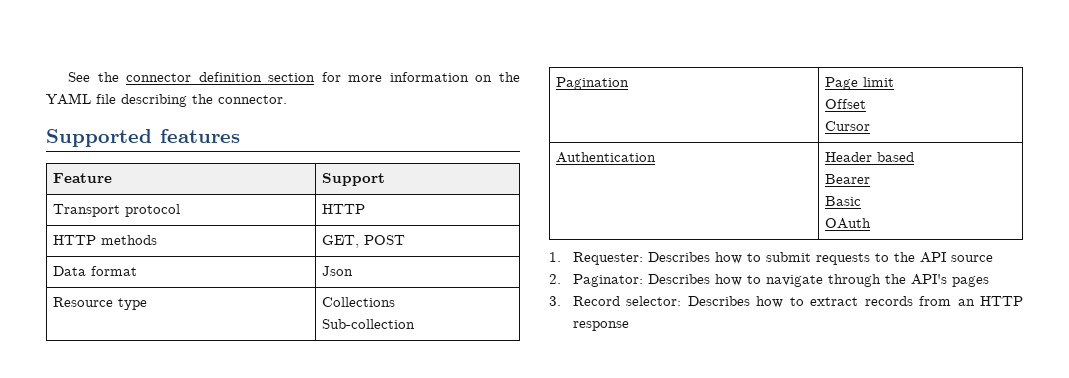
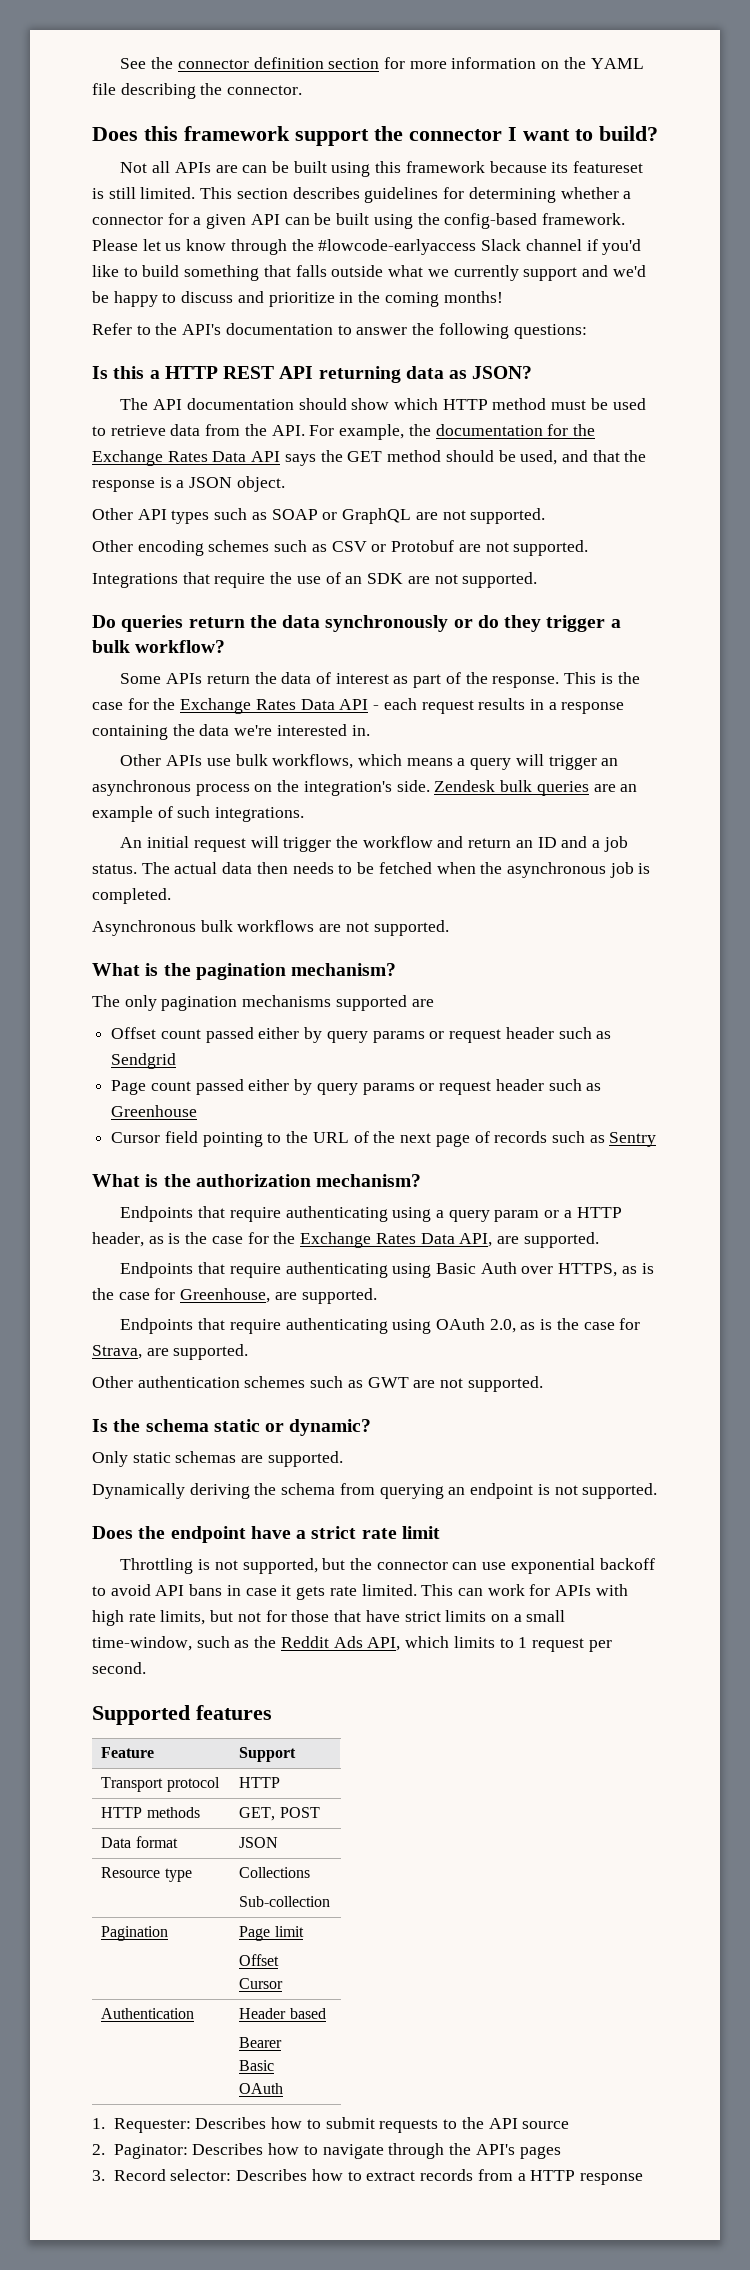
+ Does this framework support the connector I want to build?
+ Not all APIs are can be built using this framework because its featureset is still limited. This section describes guidelines for determining whether a connector for a given API can be built using the config-based framework. Please let us know through the #lowcode-earlyaccess Slack channel if you'd like to build something that falls outside what we currently support and we'd be happy to discuss and prioritize in the coming months!
+ Refer to the API's documentation to answer the following questions:
+ Is this a HTTP REST API returning data as JSON?
+ The API documentation should show which HTTP method must be used to retrieve data from the API. For example, the documentation for the Exchange Rates Data API says the GET method should be used, and that the response is a JSON object.
+ Other API types such as SOAP or GraphQL are not supported.
+ Other encoding schemes such as CSV or Protobuf are not supported.
+ Integrations that require the use of an SDK are not supported.
+ Do queries return the data synchronously or do they trigger a bulk workflow?
+ Some APIs return the data of interest as part of the response. This is the case for the Exchange Rates Data API - each request results in a response containing the data we're interested in.
+ Other APIs use bulk workflows, which means a query will trigger an asynchronous process on the integration's side. Zendesk bulk queries are an example of such integrations.
+ An initial request will trigger the workflow and return an ID and a job status. The actual data then needs to be fetched when the asynchronous job is completed.
+ Asynchronous bulk workflows are not supported.
+ What is the pagination mechanism?
+ The only pagination mechanisms supported are
+ Offset count passed either by query params or request header such as Sendgrid
+ Page count passed either by query params or request header such as Greenhouse
+ Cursor field pointing to the URL of the next page of records such as Sentry
+ What is the authorization mechanism?
+ Endpoints that require authenticating using a query param or a HTTP header, as is the case for the Exchange Rates Data API, are supported.
+ Endpoints that require authenticating using Basic Auth over HTTPS, as is the case for Greenhouse, are supported.
+ Endpoints that require authenticating using OAuth 2.0, as is the case for Strava, are supported.
+ Other authentication schemes such as GWT are not supported.
+ Is the schema static or dynamic?
+ Only static schemas are supported.
+ Dynamically deriving the schema from querying an endpoint is not supported.
+ Does the endpoint have a strict rate limit
+ Throttling is not supported, but the connector can use exponential backoff to avoid API bans in case it gets rate limited. This can work for APIs with high rate limits, but not for those that have strict limits on a small time-window, such as the Reddit Ads API, which limits to 1 request per second.
- Data format | Json
+ Data format | JSON
- 3. Record selector: Describes how to extract records from an HTTP response
+ 3. Record selector: Describes how to extract records from a HTTP response

